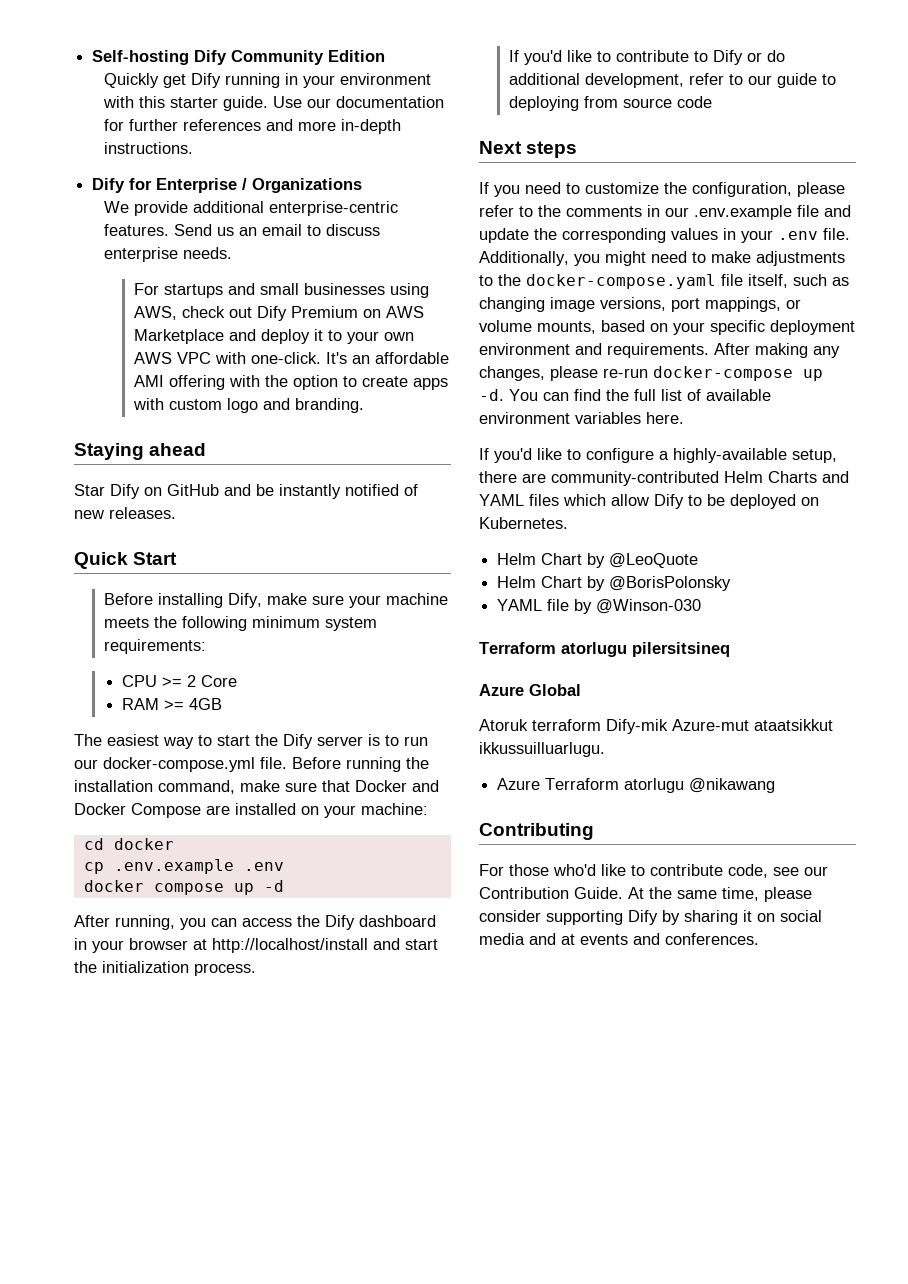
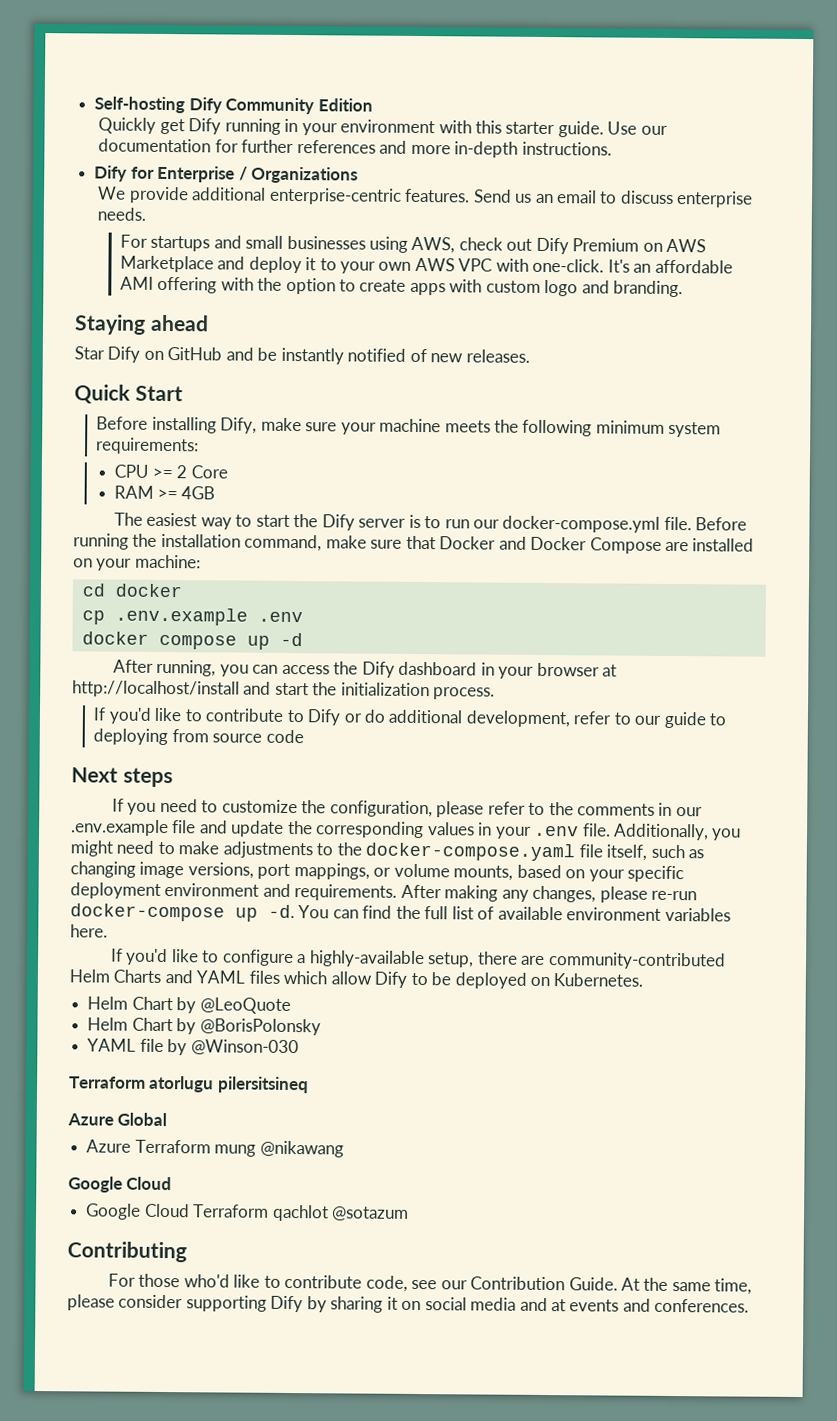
- Atoruk terraform Dify-mik Azure-mut ataatsikkut ikkussuilluarlugu.
- Azure Terraform atorlugu @nikawang
+ Azure Terraform mung @nikawang
+ Google Cloud
+ Google Cloud Terraform qachlot @sotazum

